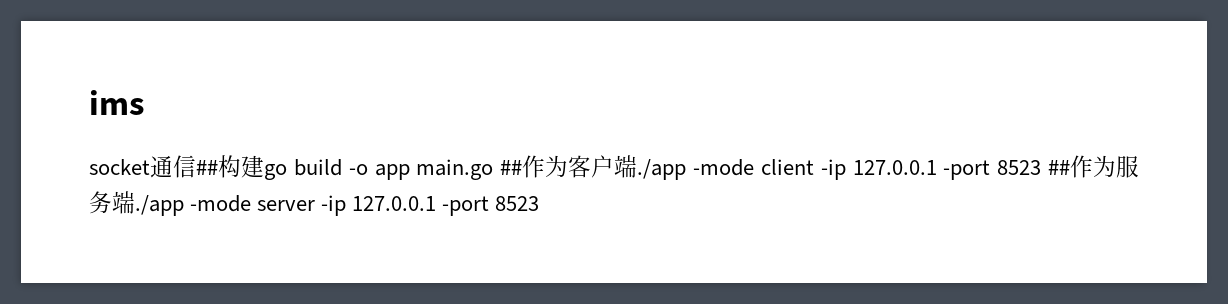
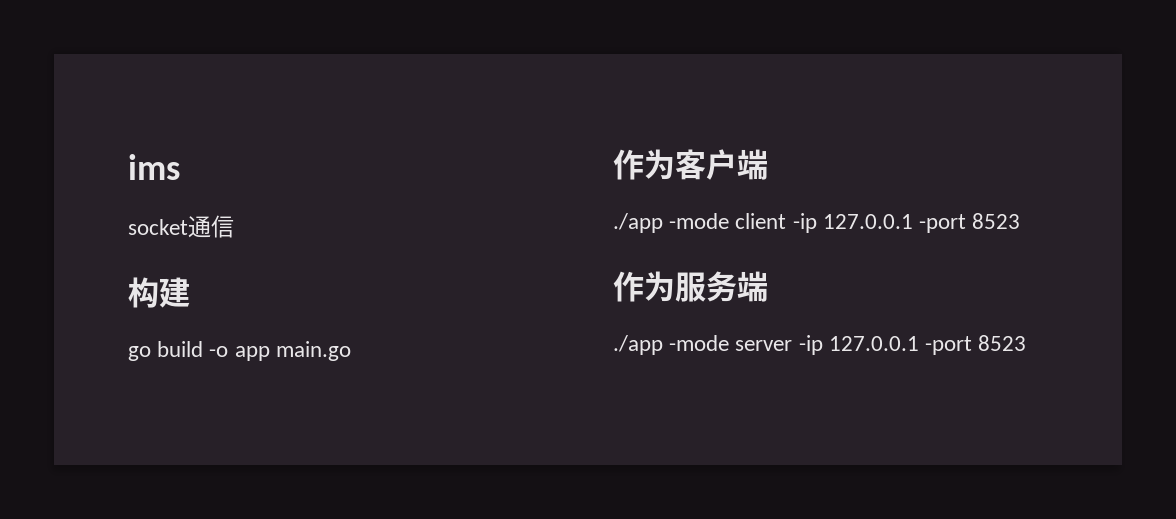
- socket通信##构建go build -o app main.go ##作为客户端./app -mode client -ip 127.0.0.1 -port 8523 ##作为服务端./app -mode server -ip 127.0.0.1 -port 8523
+ socket通信
+ 构建
+ go build -o app main.go
+ 作为客户端
+ ./app -mode client -ip 127.0.0.1 -port 8523
+ 作为服务端
+ ./app -mode server -ip 127.0.0.1 -port 8523

